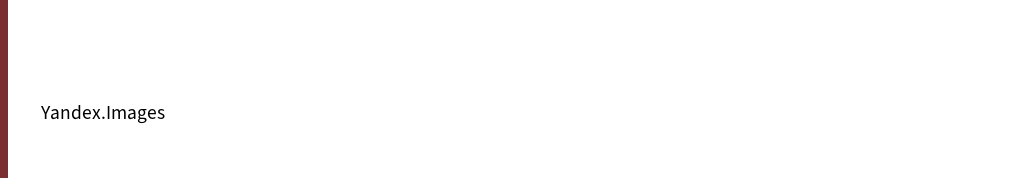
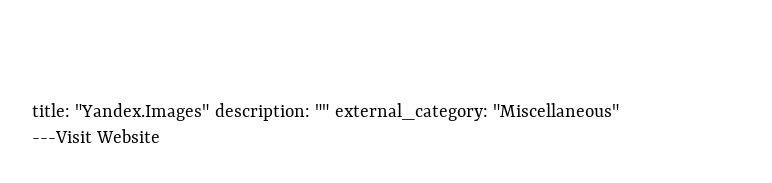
- Yandex.Images
+ title: "Yandex.Images" description: "" external_category: "Miscellaneous" ---Visit Website

